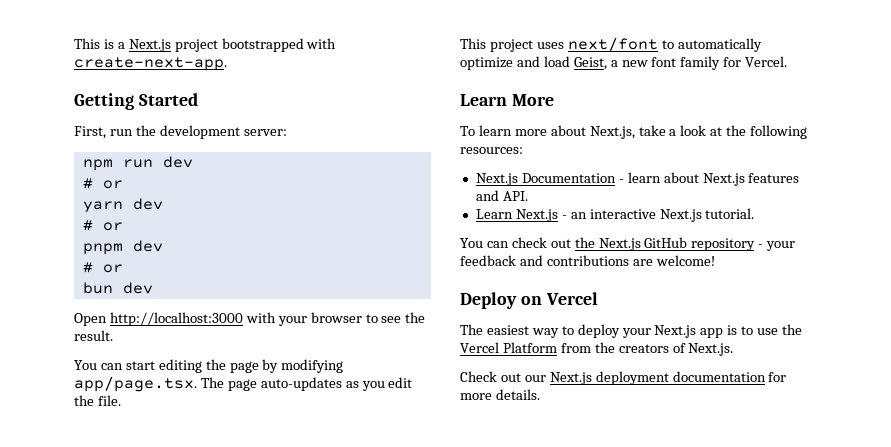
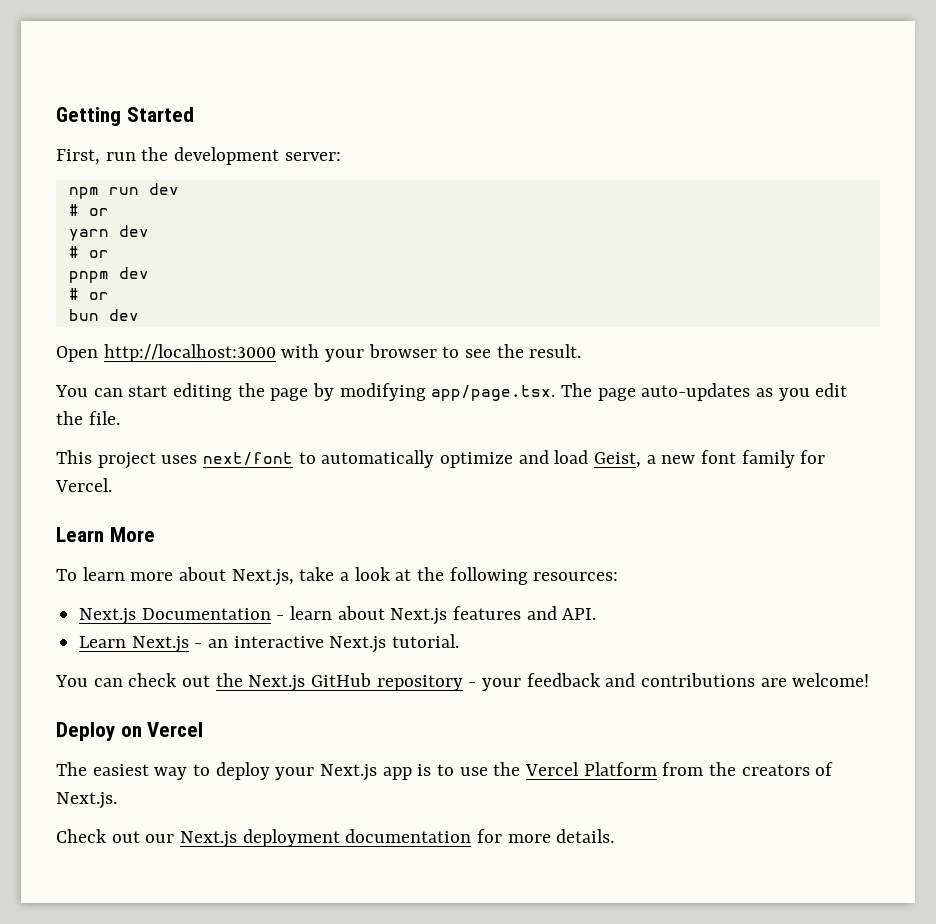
- This is a Next.js project bootstrapped with create-next-app.

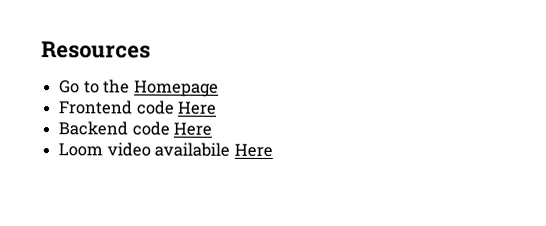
- Getting Started
- First, run the development server:
- npm run dev
- # or
- yarn dev
- # or
- pnpm dev
- # or
- bun dev
- Open http://localhost:3000 with your browser to see the result.
- You can start editing the page by modifying app/page.tsx. The page auto-updates as you edit the file.
- This project uses next/font to automatically optimize and load Geist, a new font family for Vercel.
- Learn More
- To learn more about Next.js, take a look at the following resources:
- Next.js Documentation - learn about Next.js features and API.
- Learn Next.js - an interactive Next.js tutorial.
- You can check out the Next.js GitHub repository - your feedback and contributions are welcome!
- Deploy on Vercel
- The easiest way to deploy your Next.js app is to use the Vercel Platform from the creators of Next.js.
- Check out our Next.js deployment documentation for more details.
+ Resources
+ Go to the Homepage
+ Frontend code Here
+ Backend code Here
+ Loom video availabile Here

